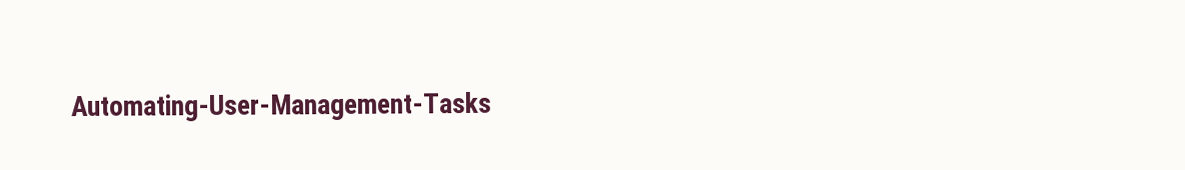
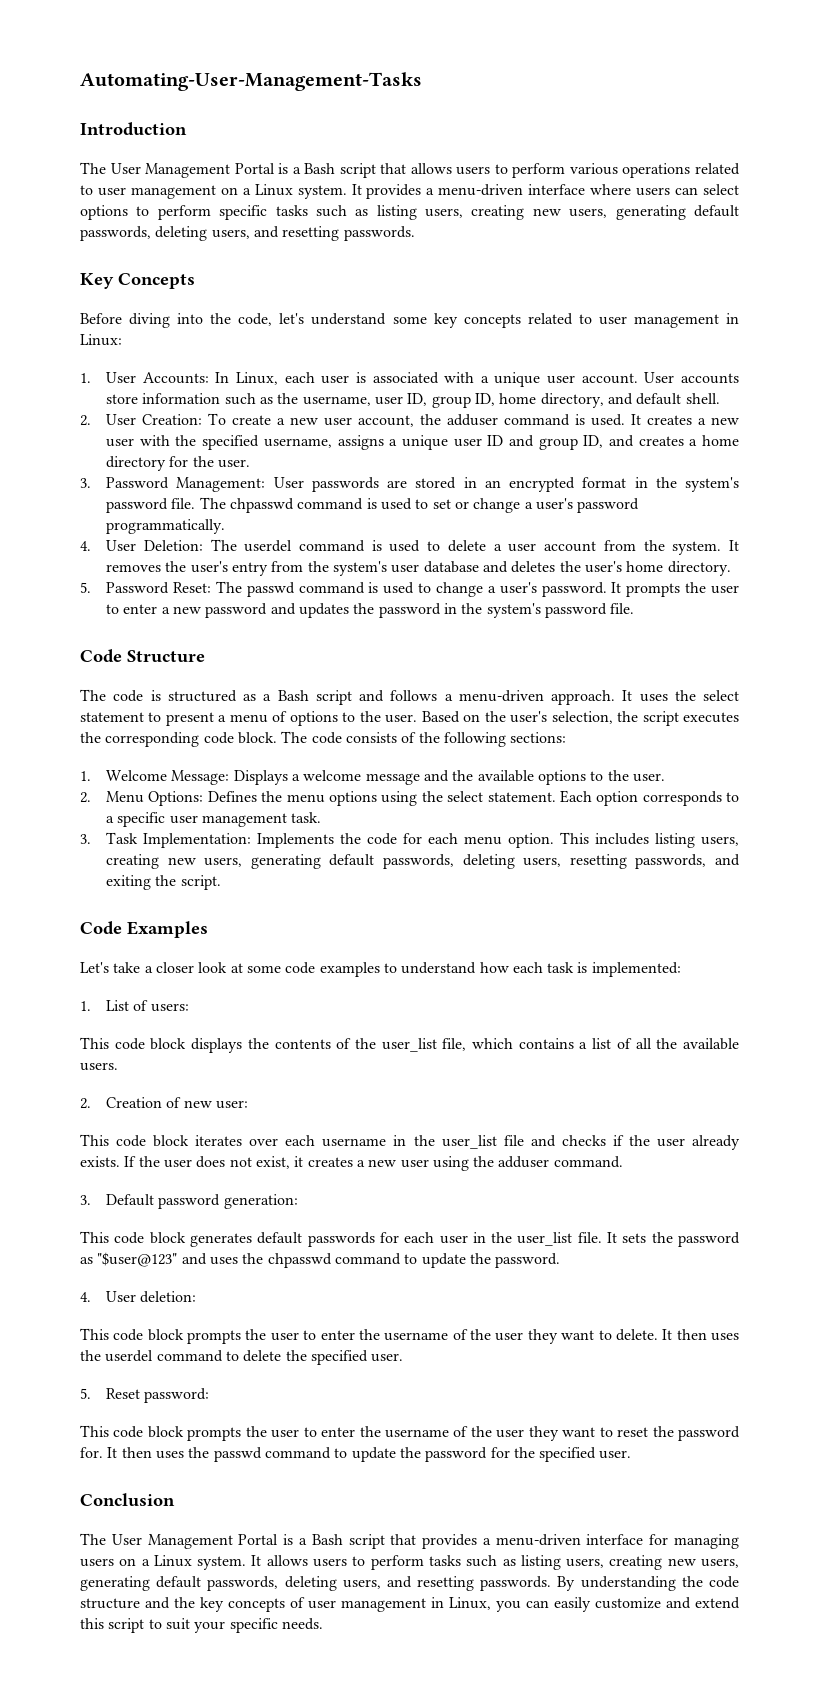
+ Introduction
+ The User Management Portal is a Bash script that allows users to perform various operations related to user management on a Linux system. It provides a menu-driven interface where users can select options to perform specific tasks such as listing users, creating new users, generating default passwords, deleting users, and resetting passwords.
+ Key Concepts
+ Before diving into the code, let's understand some key concepts related to user management in Linux:
+ 1. User Accounts: In Linux, each user is associated with a unique user account. User accounts store information such as the username, user ID, group ID, home directory, and default shell.
+ 2. User Creation: To create a new user account, the adduser command is used. It creates a new user with the specified username, assigns a unique user ID and group ID, and creates a home directory for the user.
+ 3. Password Management: User passwords are stored in an encrypted format in the system's password file. The chpasswd command is used to set or change a user's password programmatically.
+ 4. User Deletion: The userdel command is used to delete a user account from the system. It removes the user's entry from the system's user database and deletes the user's home directory.
+ 5. Password Reset: The passwd command is used to change a user's password. It prompts the user to enter a new password and updates the password in the system's password file.
+ Code Structure
+ The code is structured as a Bash script and follows a menu-driven approach. It uses the select statement to present a menu of options to the user. Based on the user's selection, the script executes the corresponding code block. The code consists of the following sections:
+ 1. Welcome Message: Displays a welcome message and the available options to the user.
+ 2. Menu Options: Defines the menu options using the select statement. Each option corresponds to a specific user management task.
+ 3. Task Implementation: Implements the code for each menu option. This includes listing users, creating new users, generating default passwords, deleting users, resetting passwords, and exiting the script.
+ Code Examples
+ Let's take a closer look at some code examples to understand how each task is implemented:
+ 1. List of users:
+ This code block displays the contents of the user_list file, which contains a list of all the available users.
+ 2. Creation of new user:
+ This code block iterates over each username in the user_list file and checks if the user already exists. If the user does not exist, it creates a new user using the adduser command.
+ 3. Default password generation:
+ This code block generates default passwords for each user in the user_list file. It sets the password as "$user@123" and uses the chpasswd command to update the password.
+ 4. User deletion:
+ This code block prompts the user to enter the username of the user they want to delete. It then uses the userdel command to delete the specified user.
+ 5. Reset password:
+ This code block prompts the user to enter the username of the user they want to reset the password for. It then uses the passwd command to update the password for the specified user.
+ Conclusion
+ The User Management Portal is a Bash script that provides a menu-driven interface for managing users on a Linux system. It allows users to perform tasks such as listing users, creating new users, generating default passwords, deleting users, and resetting passwords. By understanding the code structure and the key concepts of user management in Linux, you can easily customize and extend this script to suit your specific needs.

